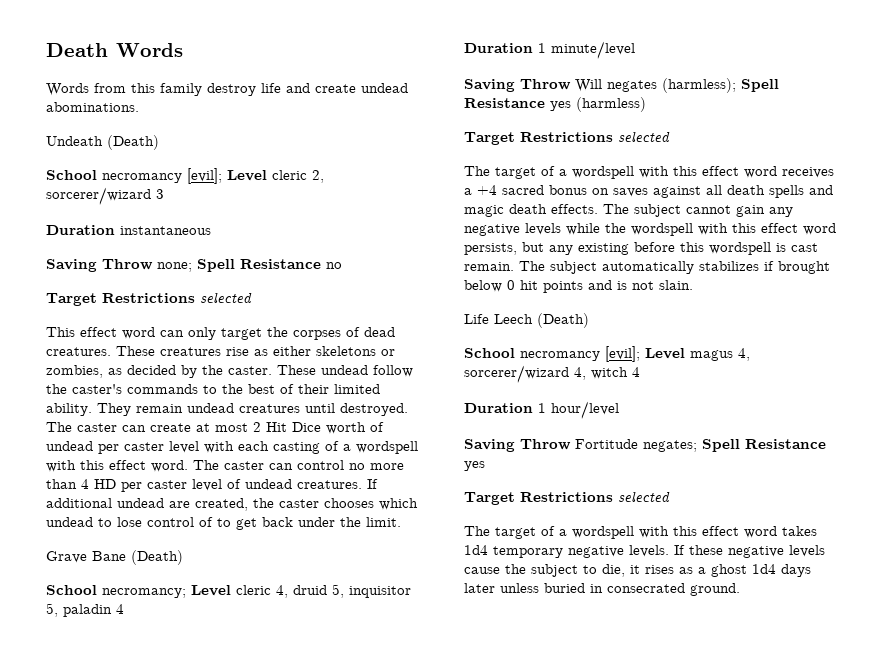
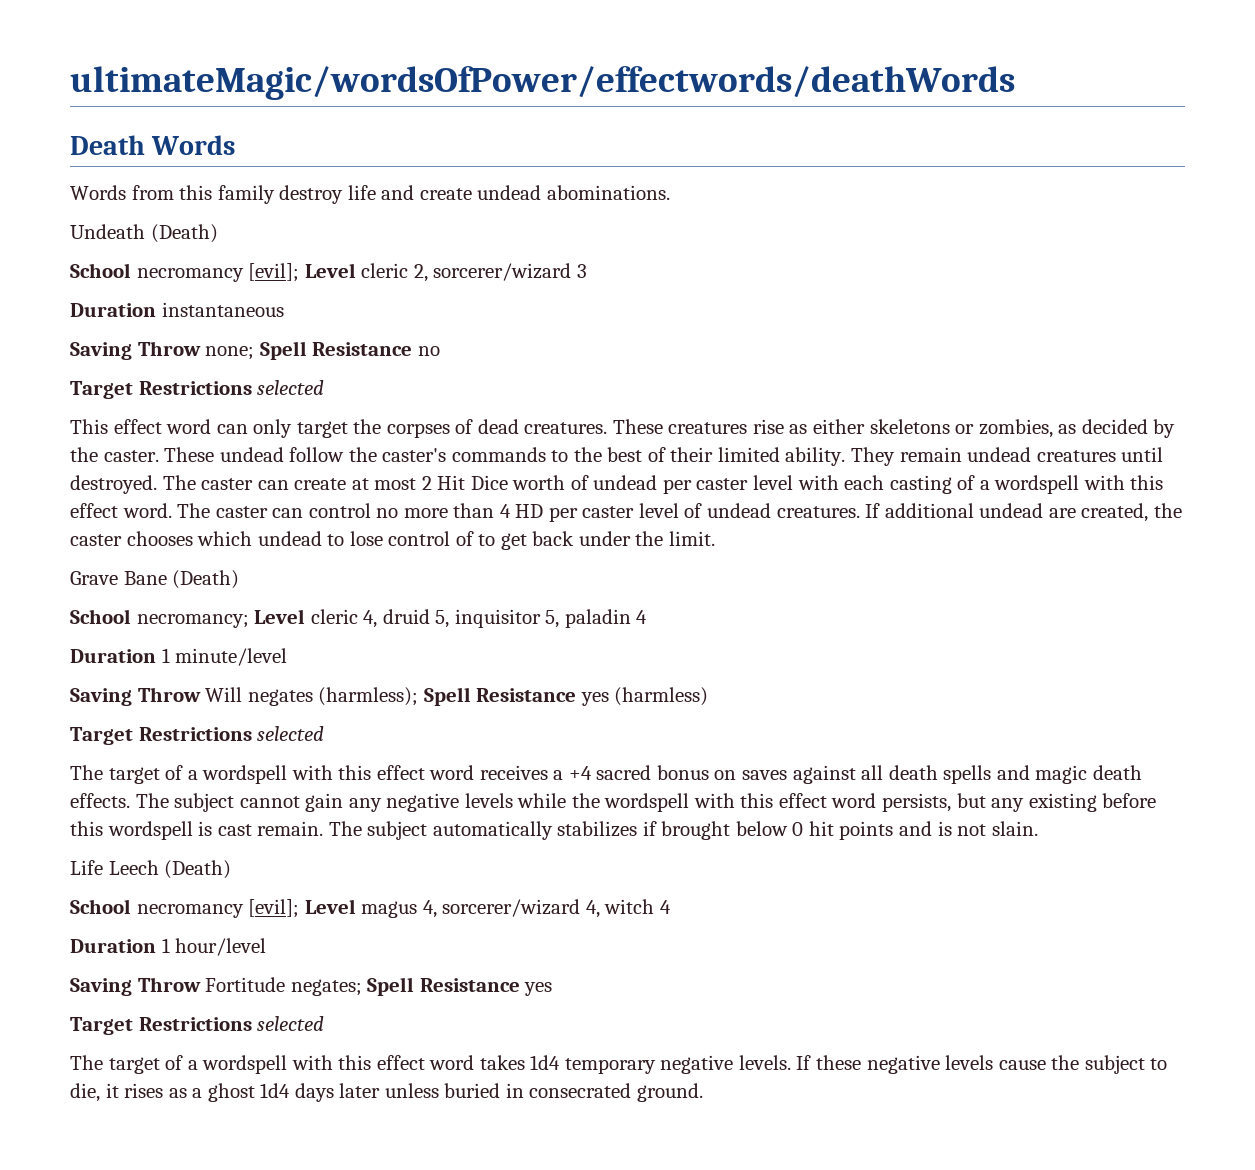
+ ultimateMagic/wordsOfPower/effectwords/deathWords

